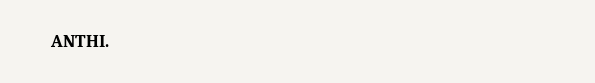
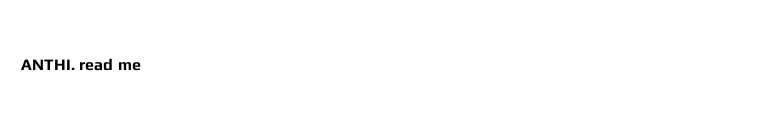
- ANTHI.
+ ANTHI. read me

